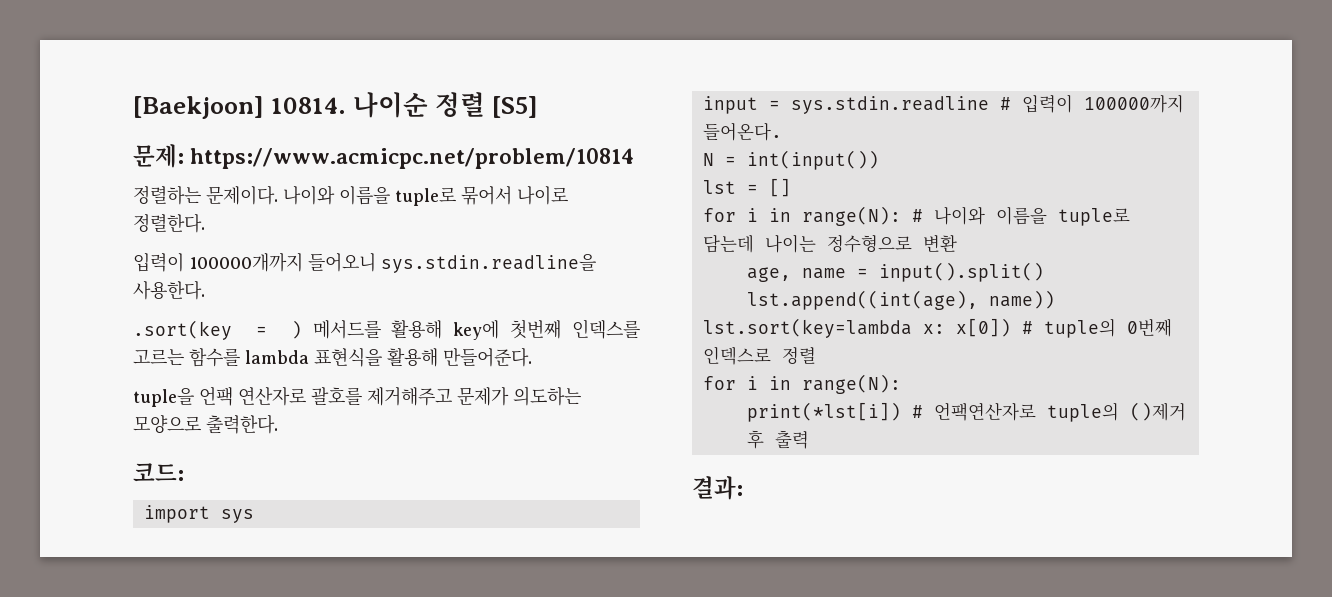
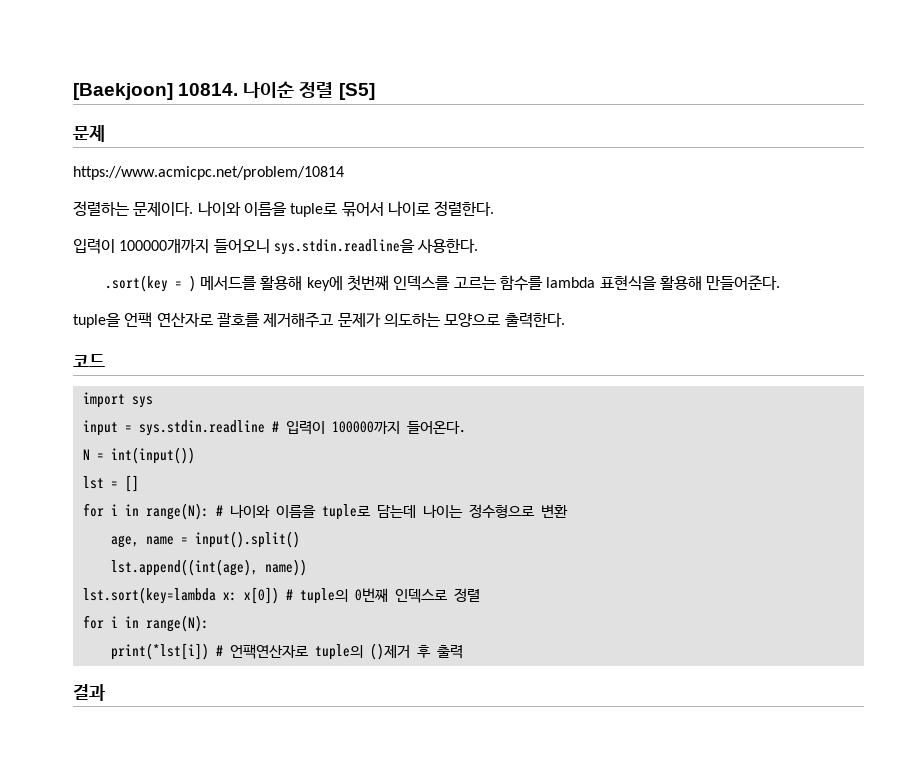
- 문제: https://www.acmicpc.net/problem/10814
+ 문제
+ https://www.acmicpc.net/problem/10814
- 코드:
+ 코드
- 결과:
+ 결과

